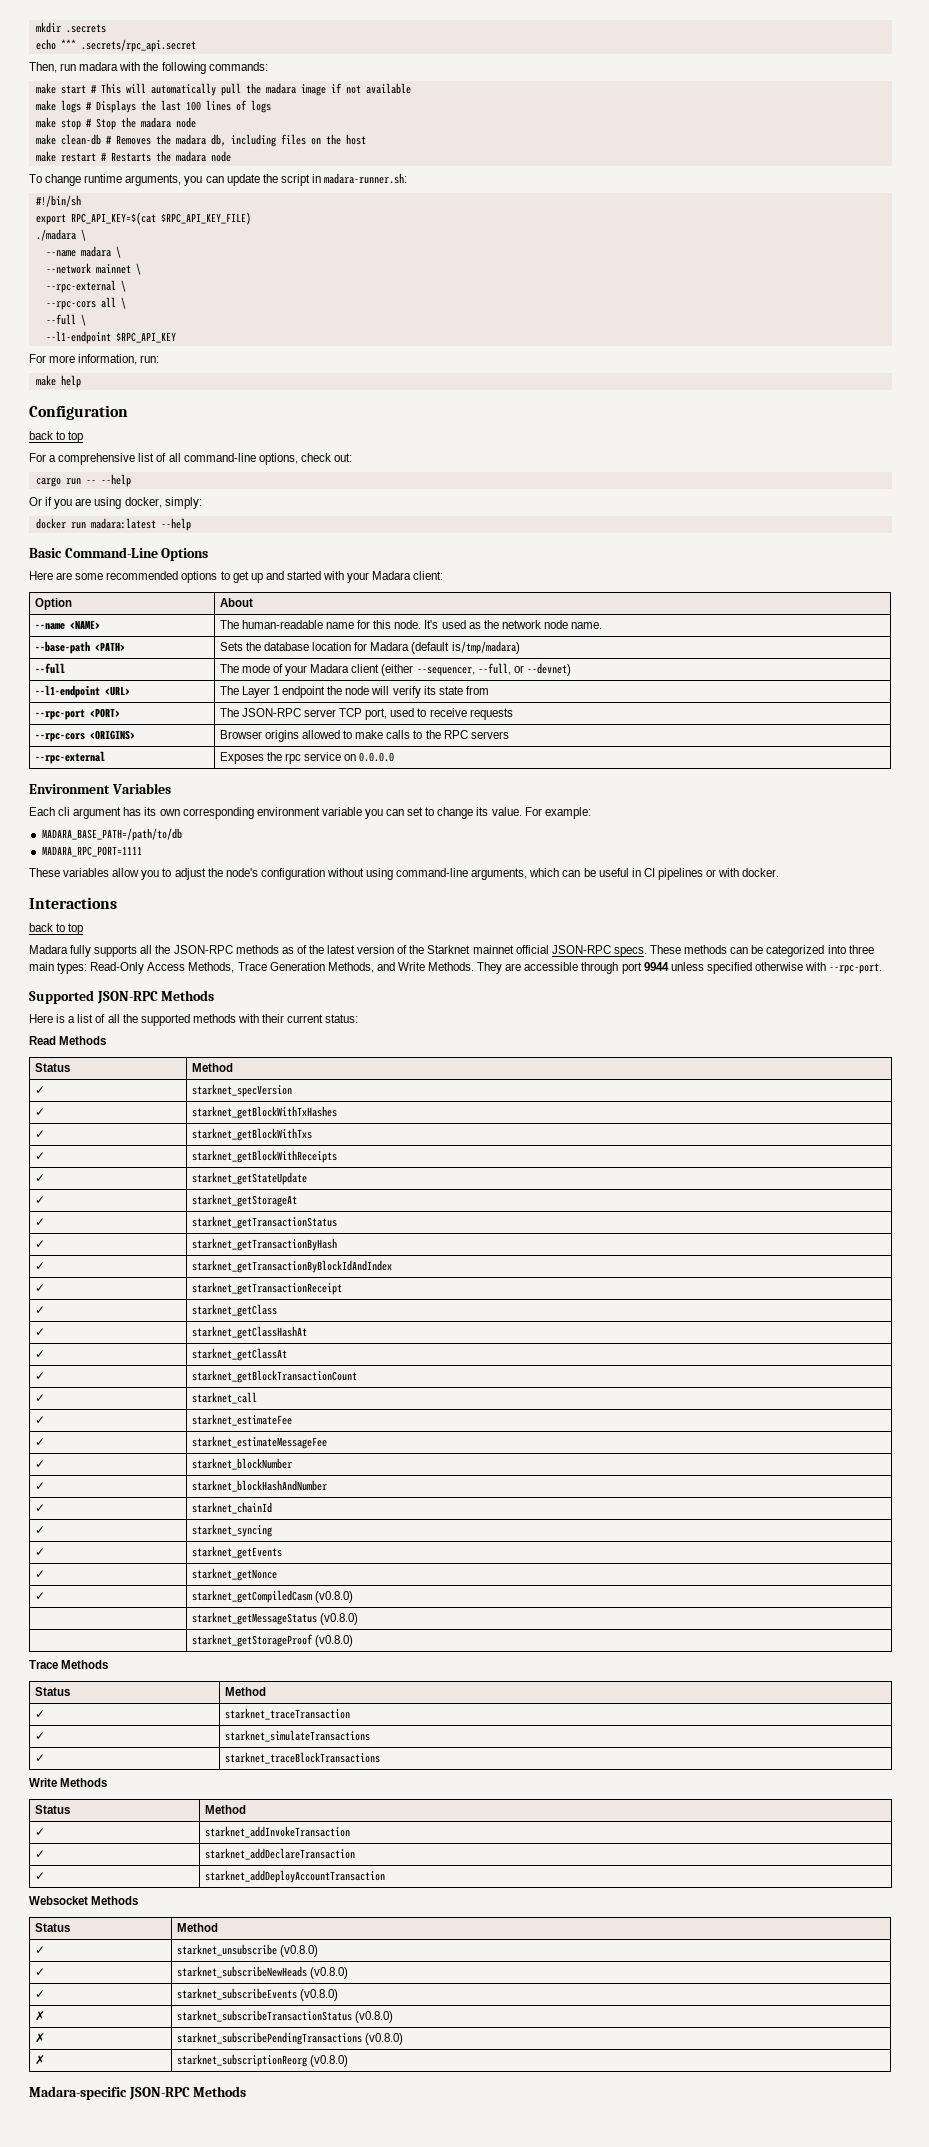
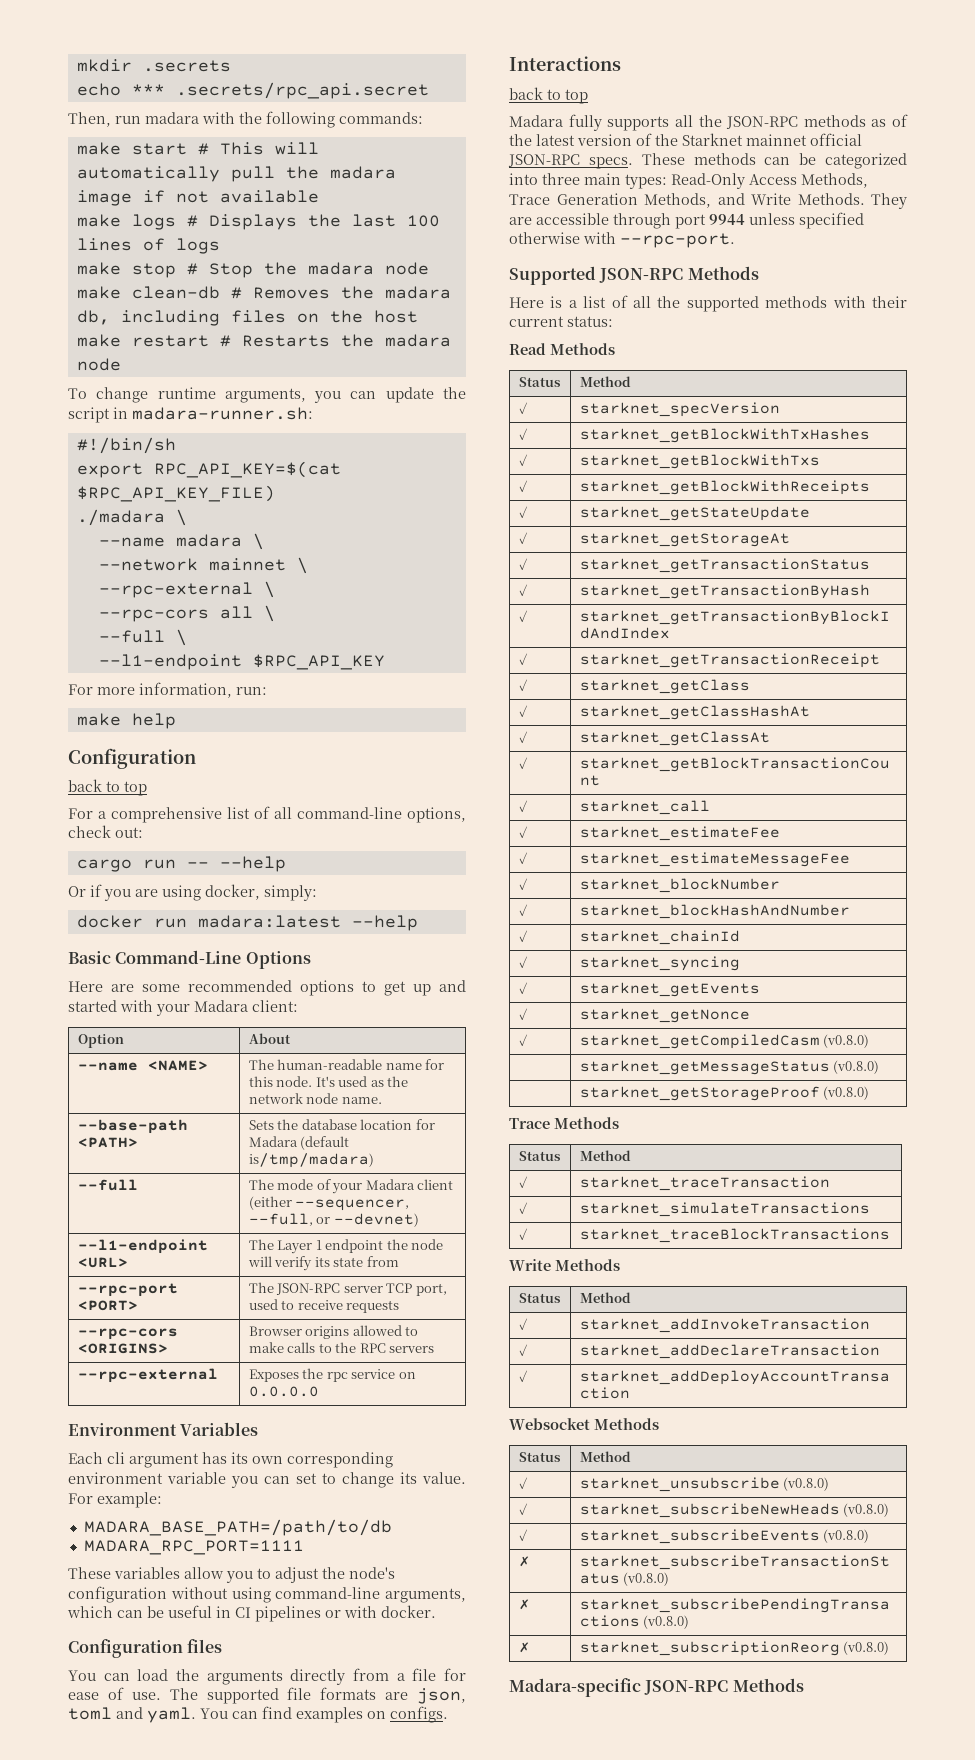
+ Configuration files
+ You can load the arguments directly from a file for ease of use. The supported file formats are json, toml and yaml. You can find examples on configs.

